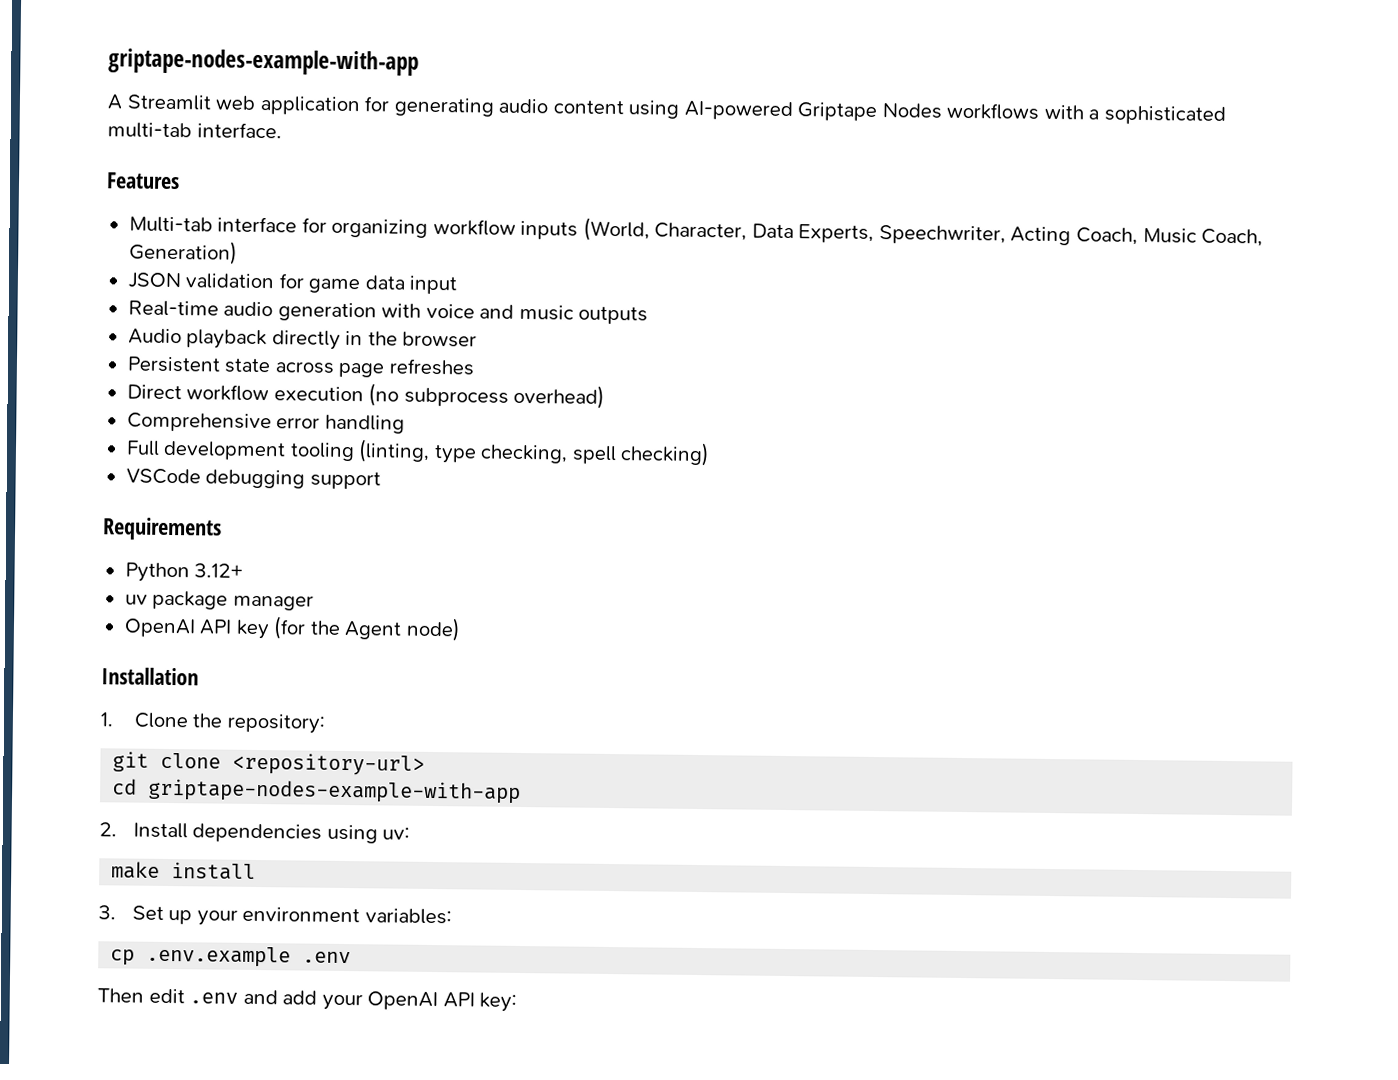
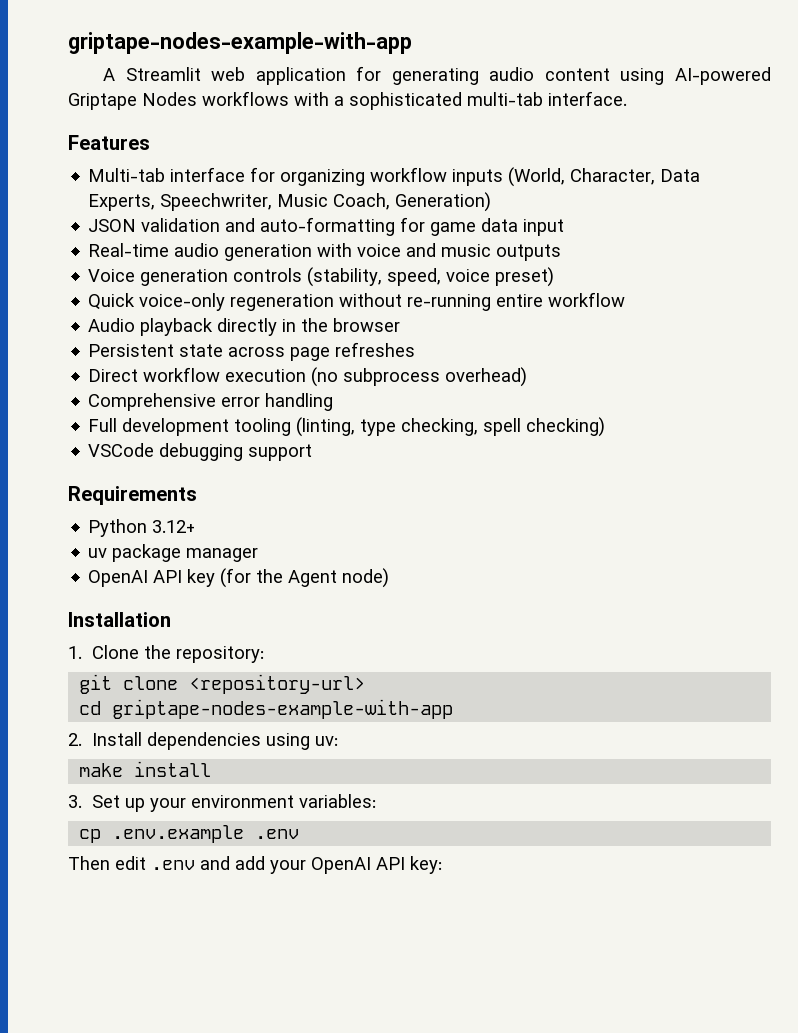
- Multi-tab interface for organizing workflow inputs (World, Character, Data Experts, Speechwriter, Acting Coach, Music Coach, Generation)
+ Multi-tab interface for organizing workflow inputs (World, Character, Data Experts, Speechwriter, Music Coach, Generation)
- JSON validation for game data input
+ JSON validation and auto-formatting for game data input
+ Voice generation controls (stability, speed, voice preset)
+ Quick voice-only regeneration without re-running entire workflow

